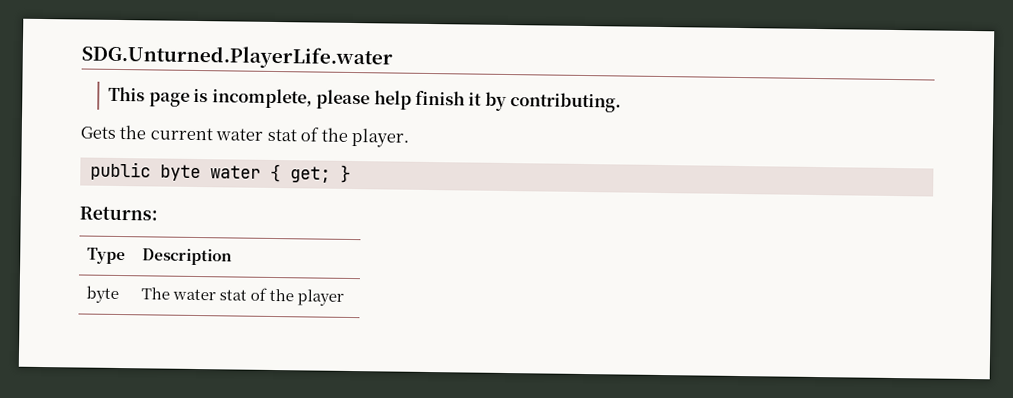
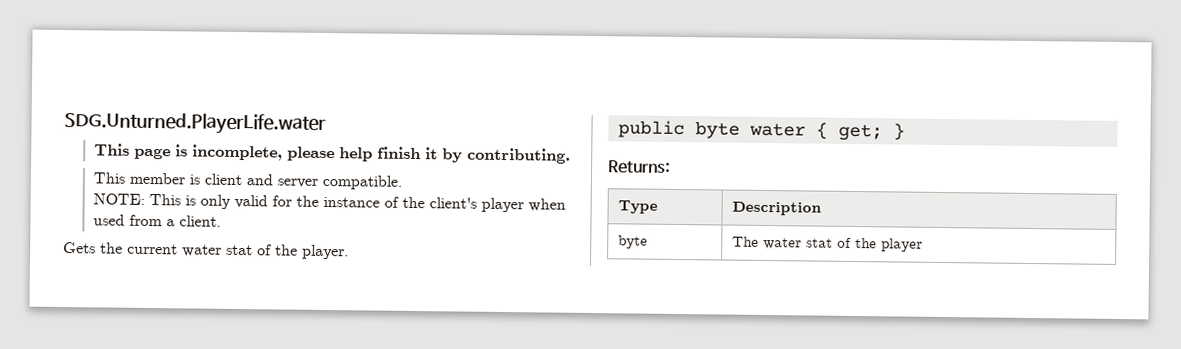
+ This member is client and server compatible.
+ NOTE: This is only valid for the instance of the client's player when used from a client.

